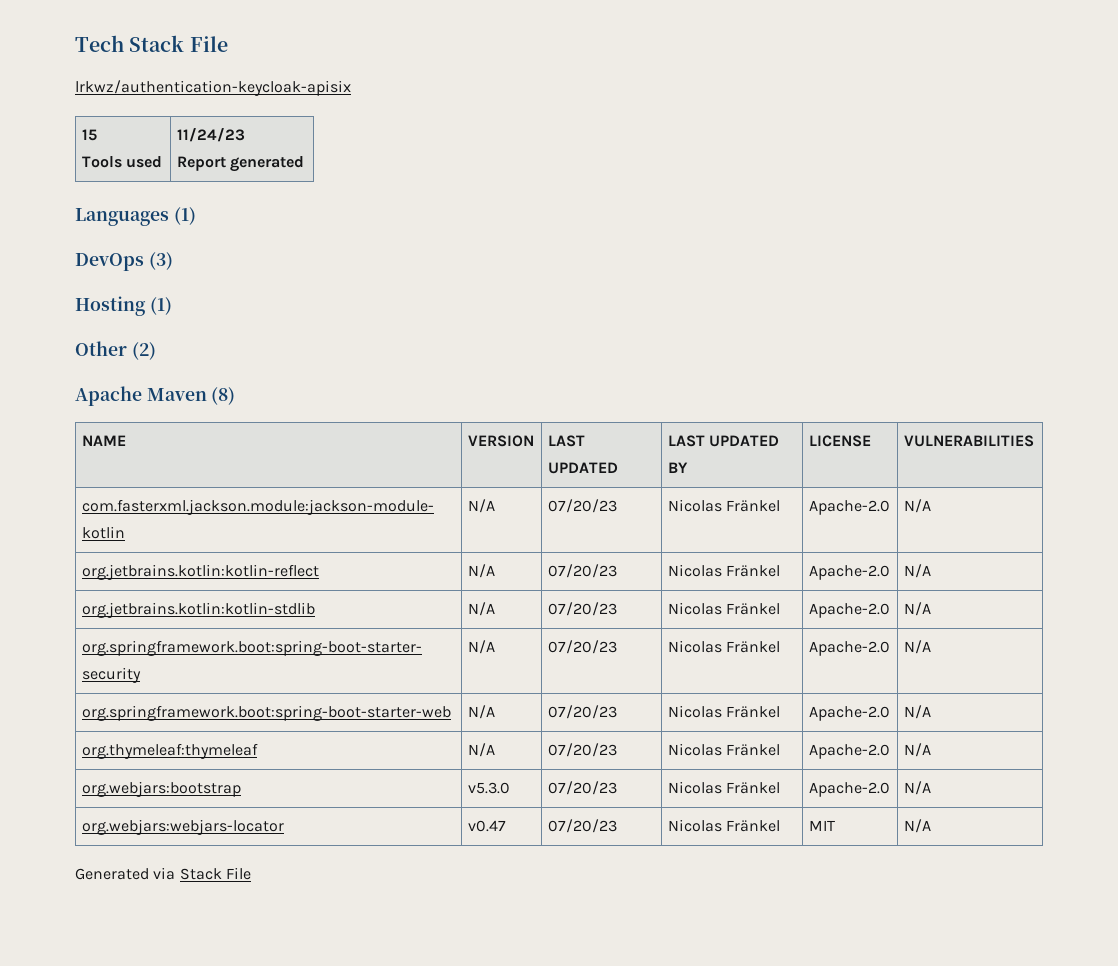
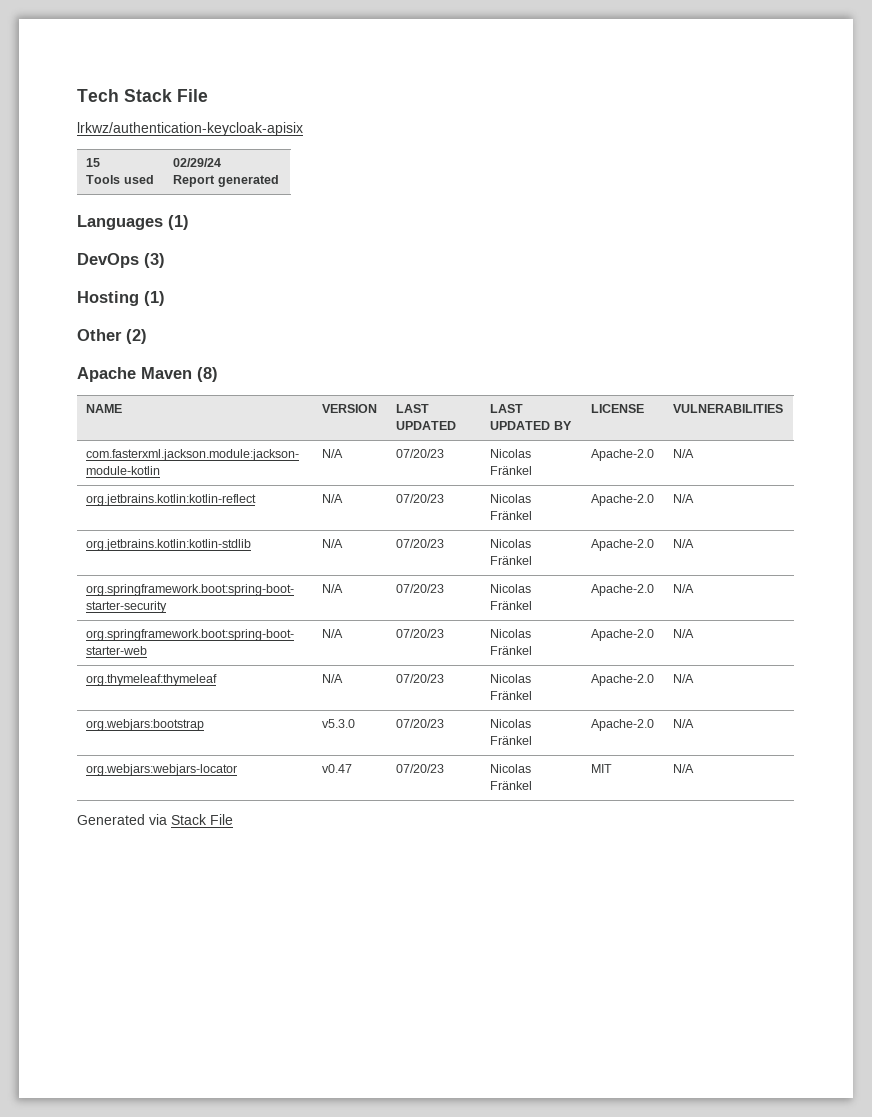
  15
- Tools used | 11/24/23
+ Tools used | 02/29/24

